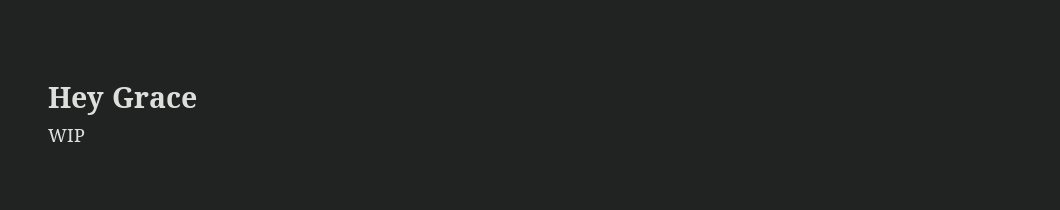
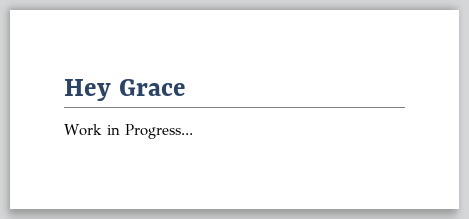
- WIP
+ Work in Progress...

